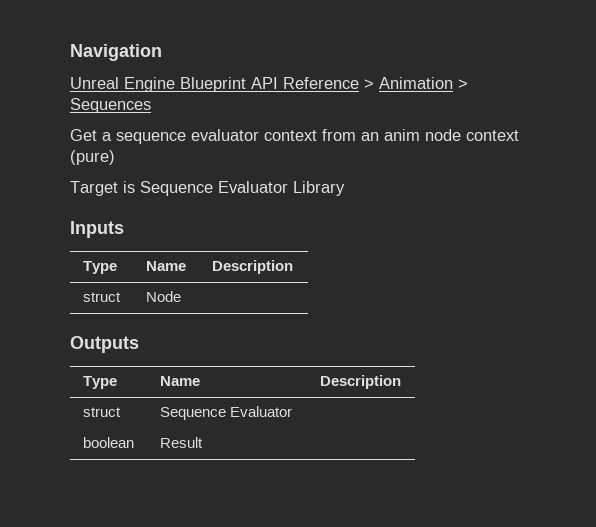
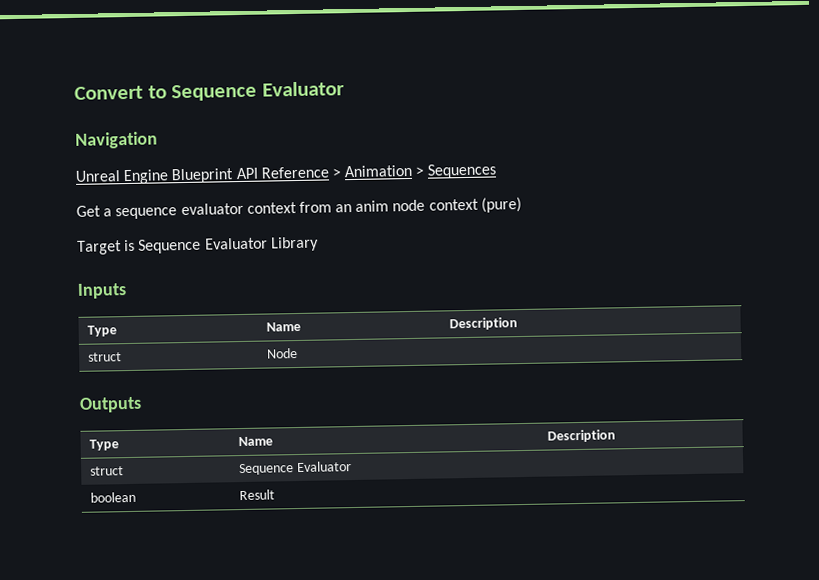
+ Convert to Sequence Evaluator

